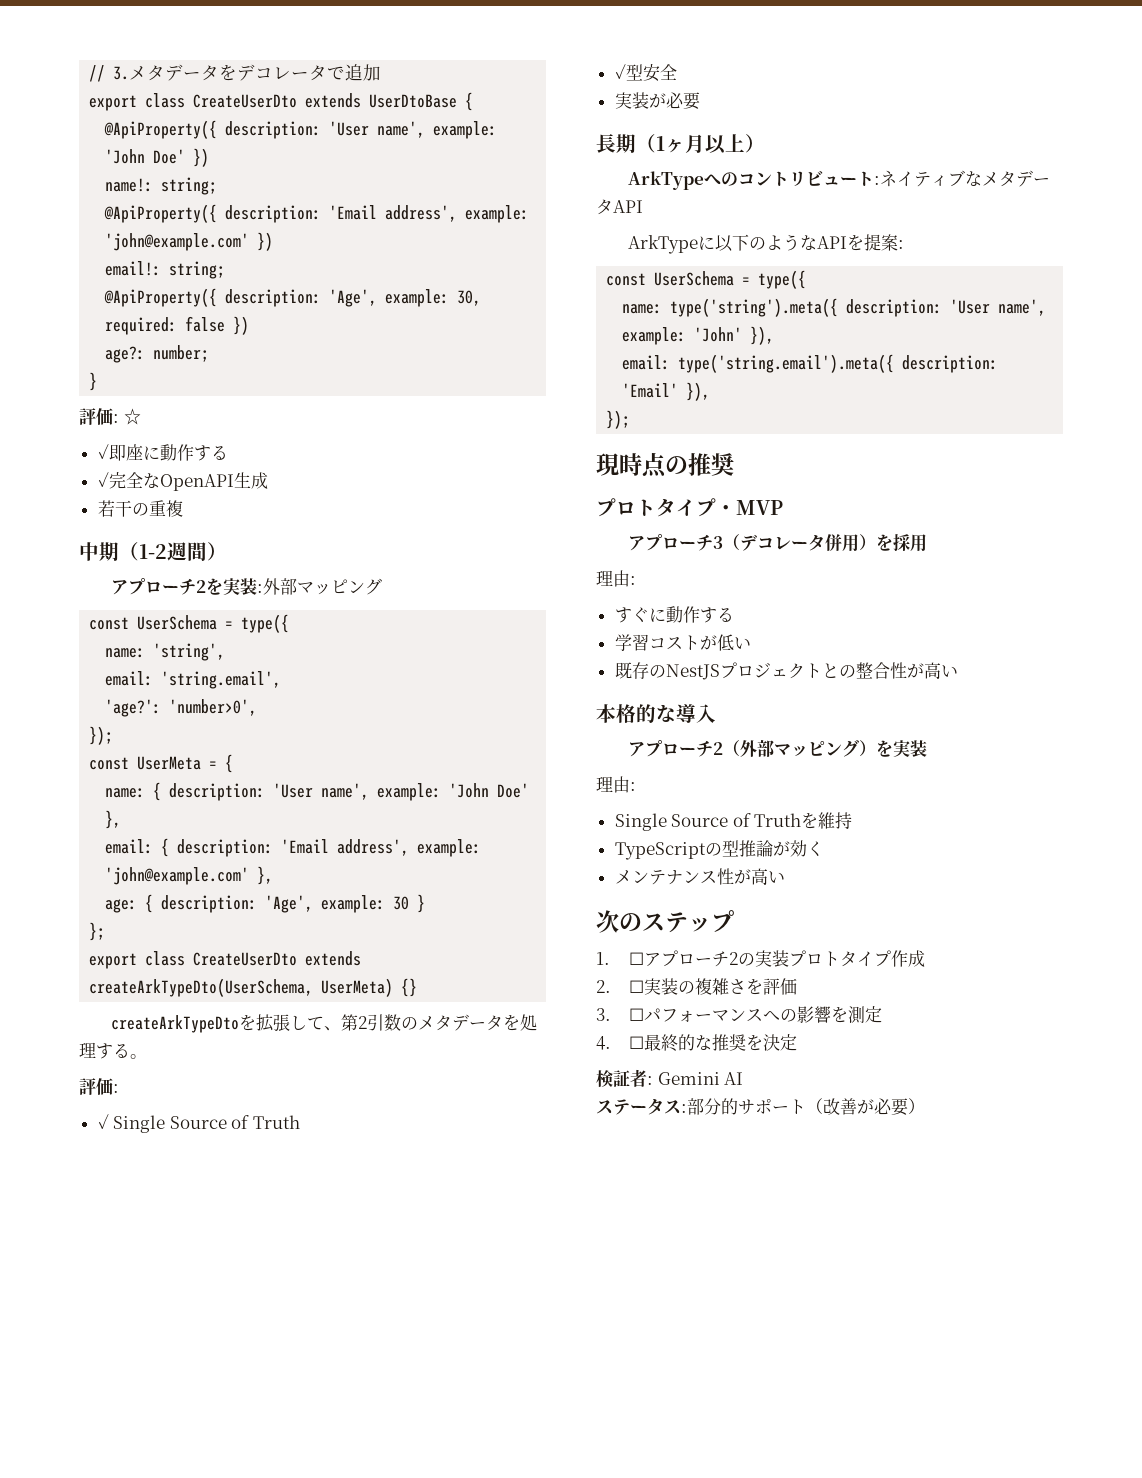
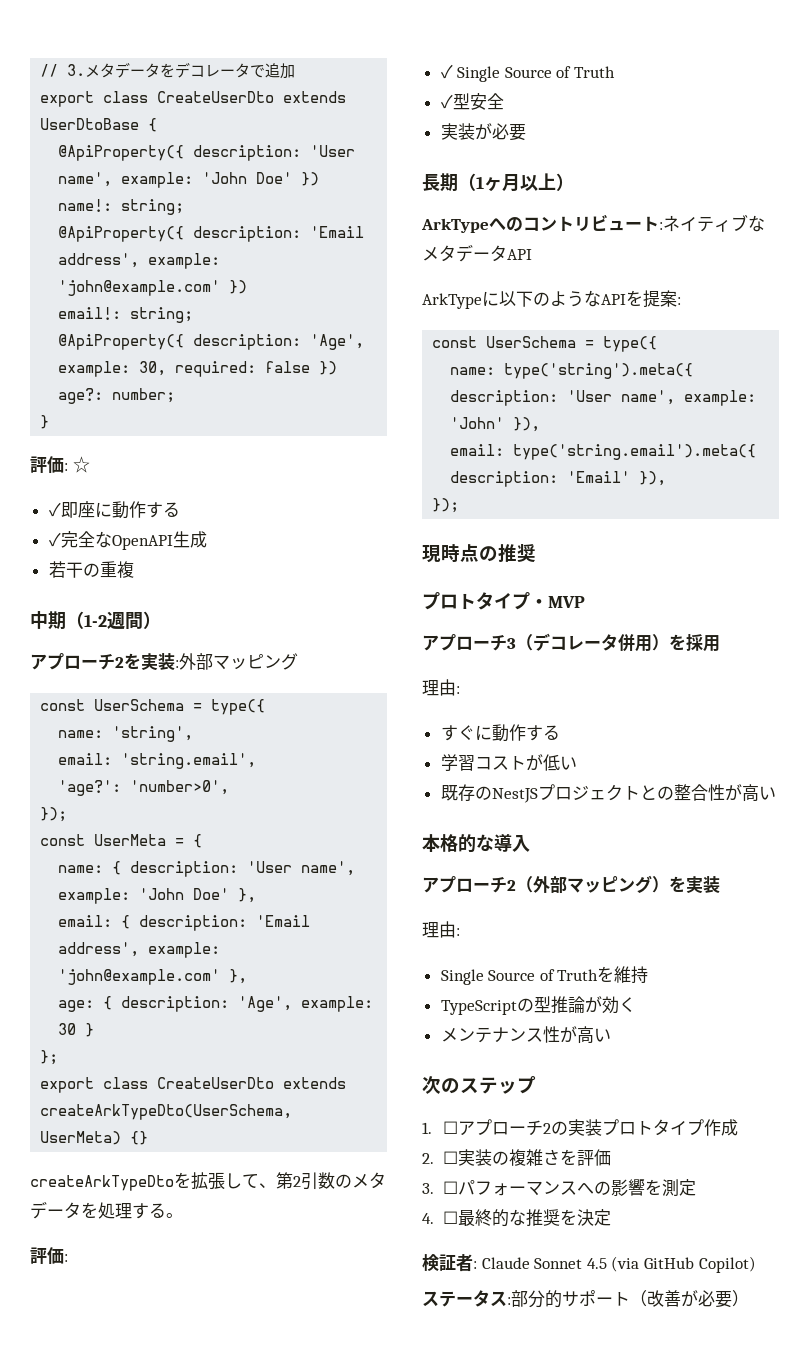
- 検証者: Gemini AI
+ 検証者: Claude Sonnet 4.5 (via GitHub Copilot)

